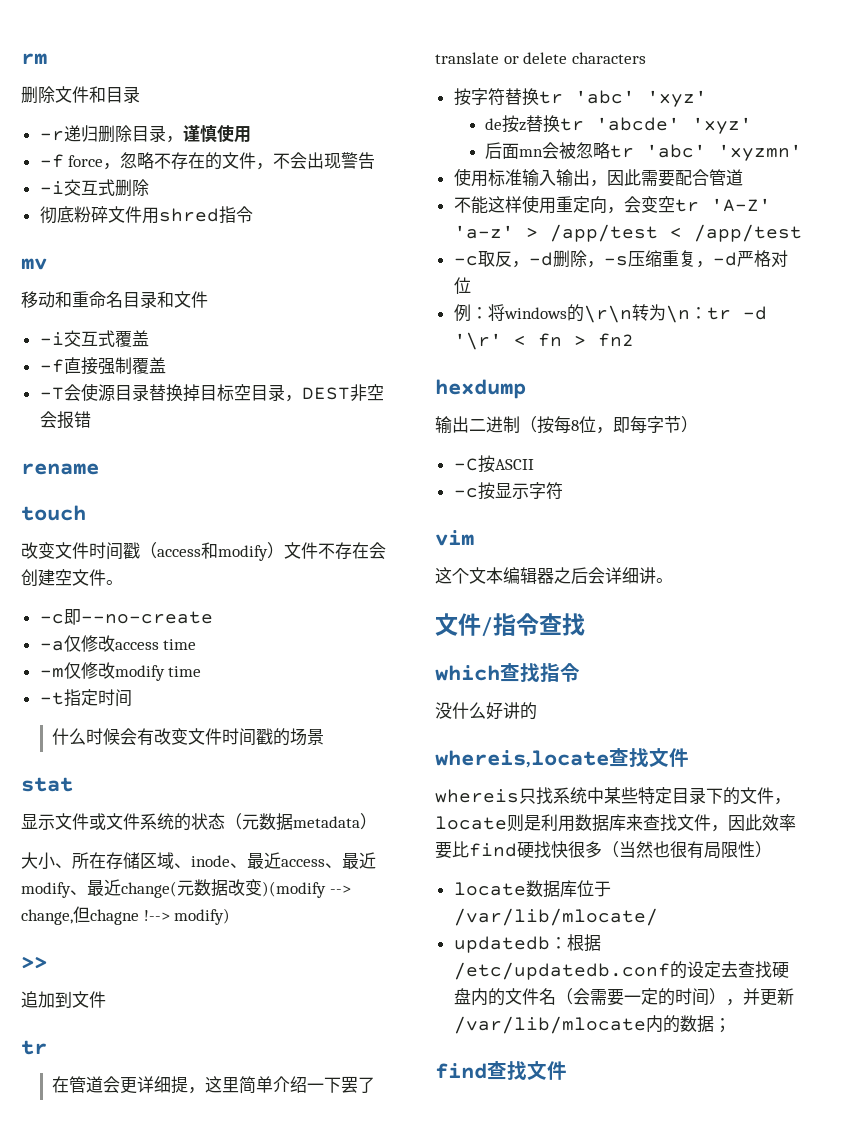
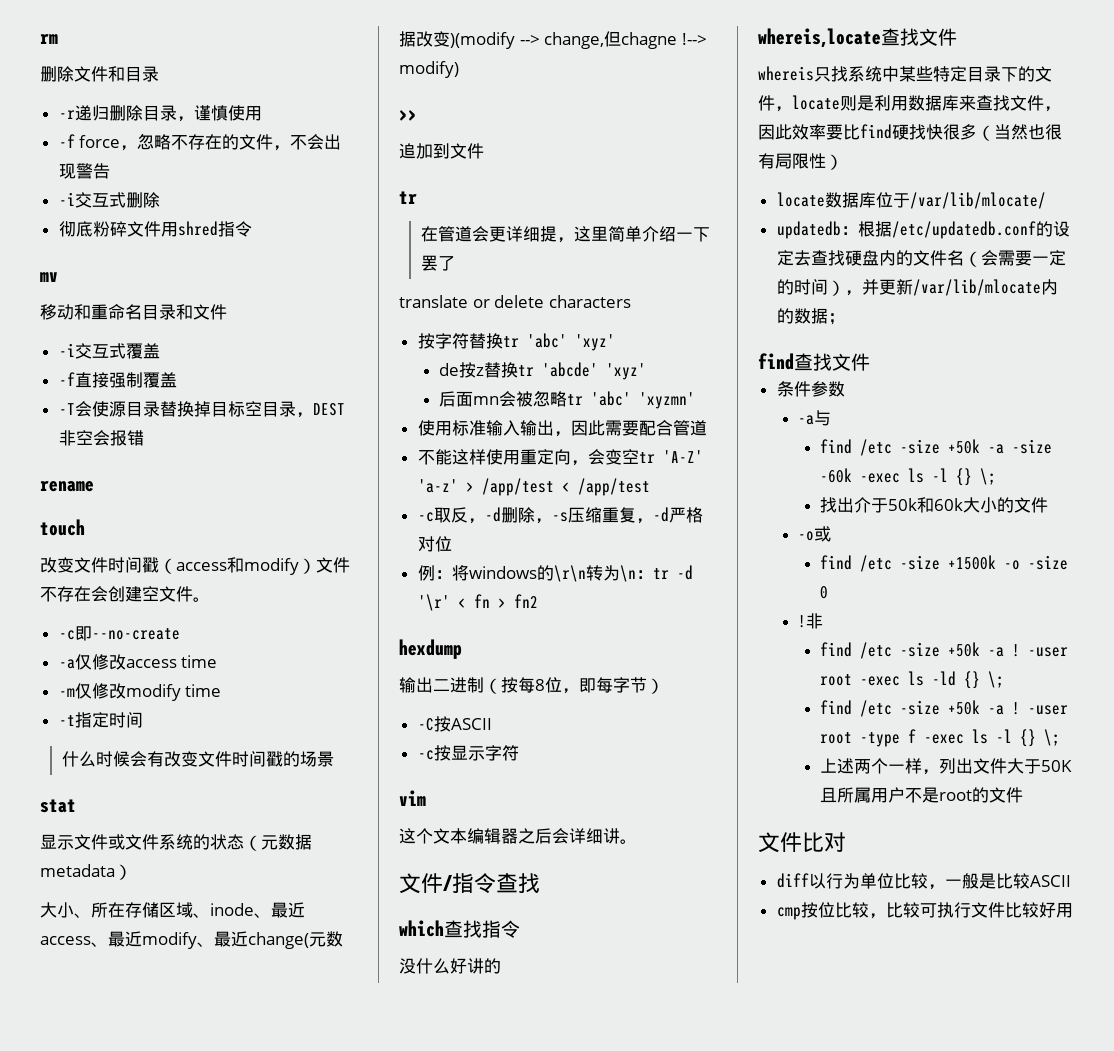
+ 条件参数
+ -a与
+ find /etc -size +50k -a -size -60k -exec ls -l {} \;
+ 找出介于50k和60k大小的文件
+ -o或
+ find /etc -size +1500k -o -size 0
+ !非
+ find /etc -size +50k -a ! -user root -exec ls -ld {} \;
+ find /etc -size +50k -a ! -user root -type f -exec ls -l {} \;
+ 上述两个一样，列出文件大于50K且所属用户不是root的文件
+ 文件比对
+ diff以行为单位比较，一般是比较ASCII
+ cmp按位比较，比较可执行文件比较好用

